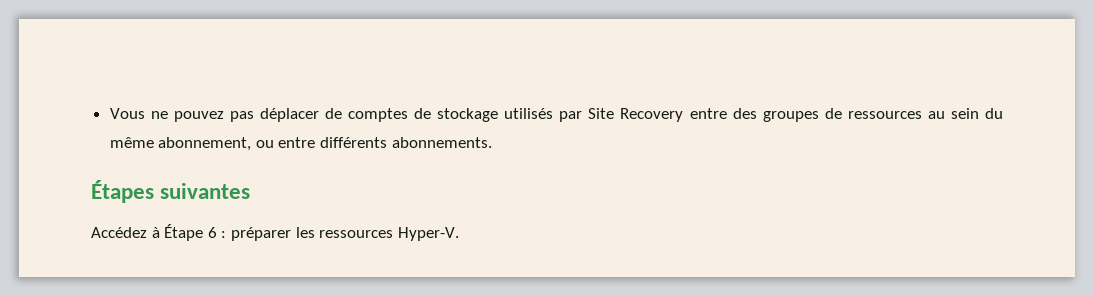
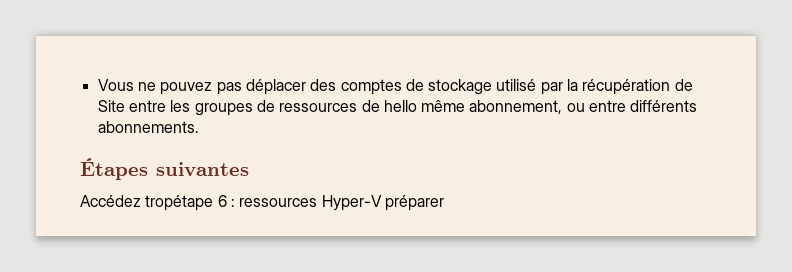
- Vous ne pouvez pas déplacer de comptes de stockage utilisés par Site Recovery entre des groupes de ressources au sein du même abonnement, ou entre différents abonnements.
+ Vous ne pouvez pas déplacer des comptes de stockage utilisé par la récupération de Site entre les groupes de ressources de hello même abonnement, ou entre différents abonnements.
- Accédez à Étape 6 : préparer les ressources Hyper-V.
+ Accédez tropétape 6 : ressources Hyper-V préparer

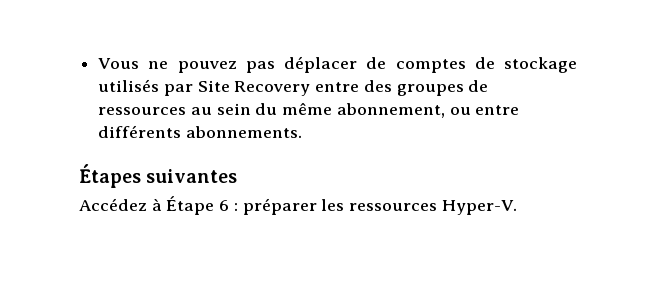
- Vous ne pouvez pas déplacer des comptes de stockage utilisé par la récupération de Site entre les groupes de ressources de hello même abonnement, ou entre différents abonnements.
+ Vous ne pouvez pas déplacer de comptes de stockage utilisés par Site Recovery entre des groupes de ressources au sein du même abonnement, ou entre différents abonnements.
- Accédez tropétape 6 : ressources Hyper-V préparer
+ Accédez à Étape 6 : préparer les ressources Hyper-V.

